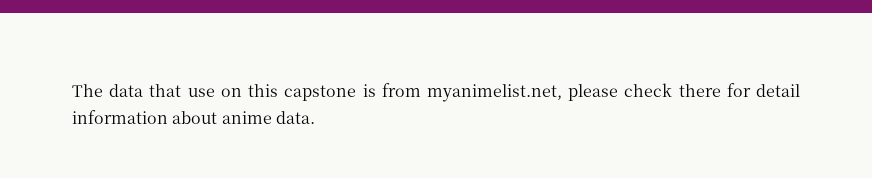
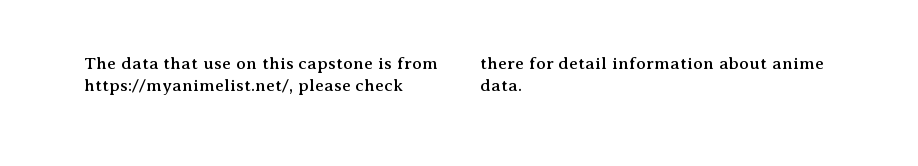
- The data that use on this capstone is from myanimelist.net, please check there for detail information about anime data.
+ The data that use on this capstone is from https://myanimelist.net/, please check there for detail information about anime data.

